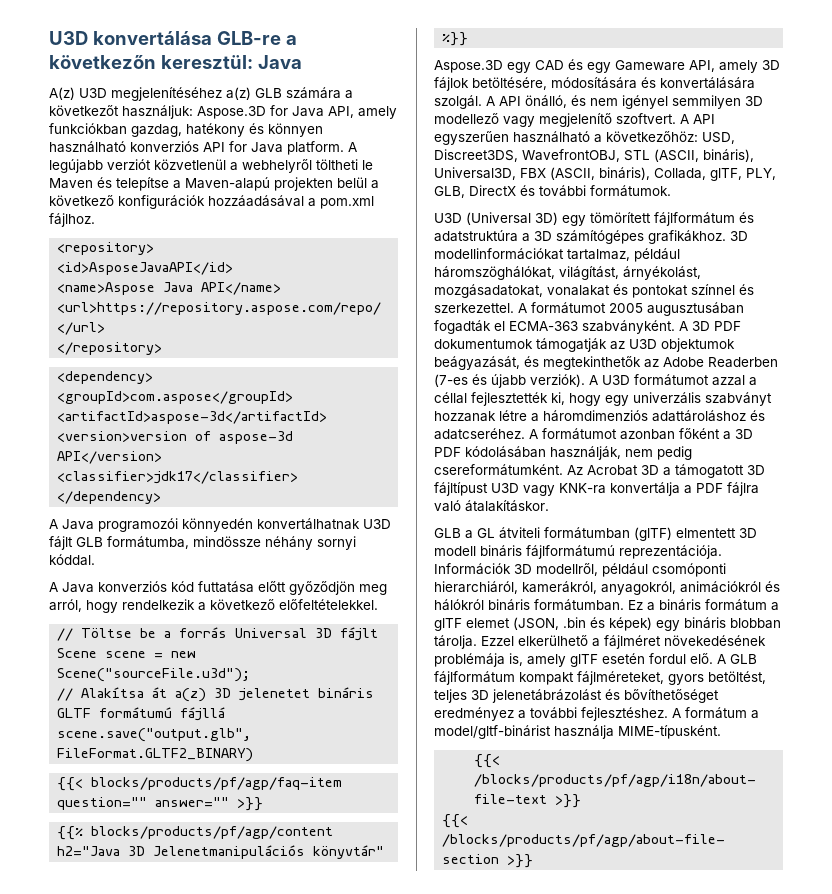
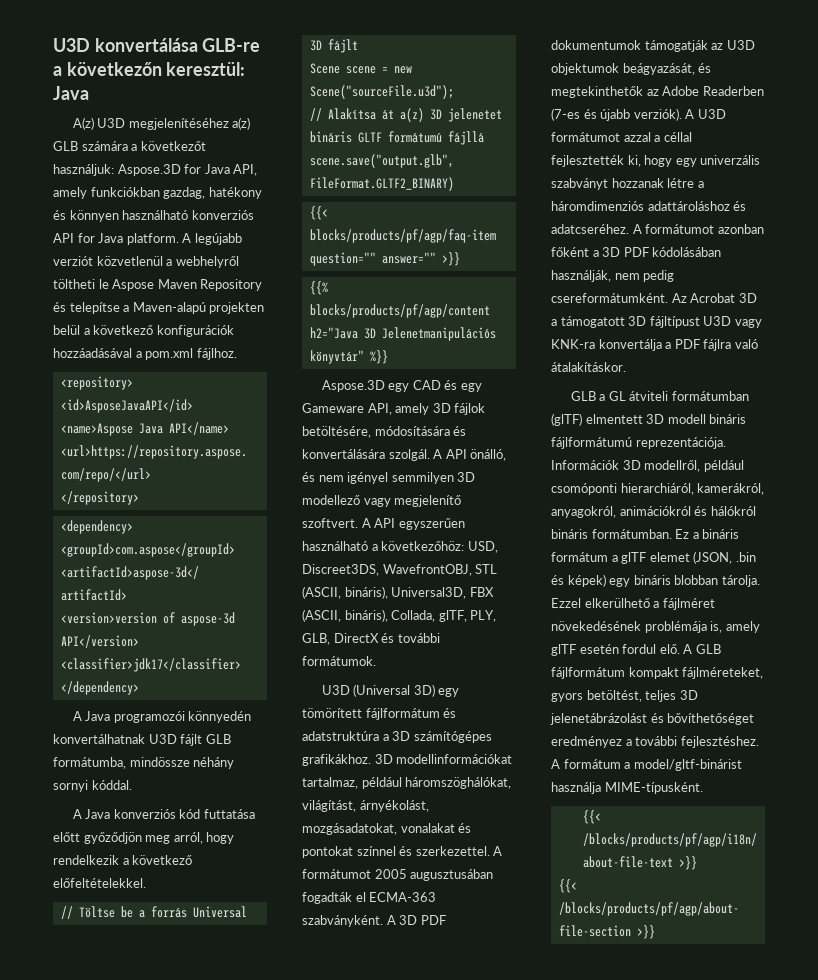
- A legújabb verziót közvetlenül a webhelyről töltheti le Maven és telepítse a Maven-alapú projekten belül a következő konfigurációk hozzáadásával a pom.xml fájlhoz.
+ A legújabb verziót közvetlenül a webhelyről töltheti le Aspose Maven Repository és telepítse a Maven-alapú projekten belül a következő konfigurációk hozzáadásával a pom.xml fájlhoz.

